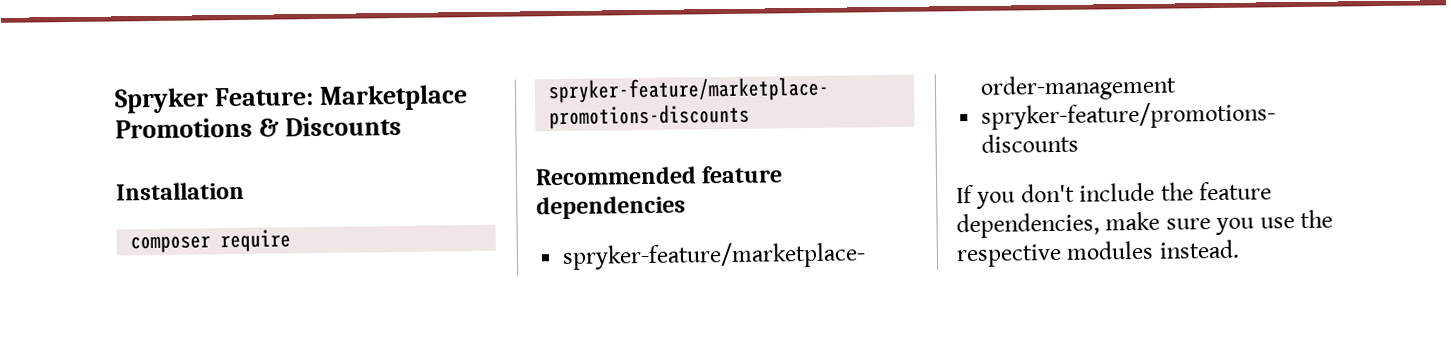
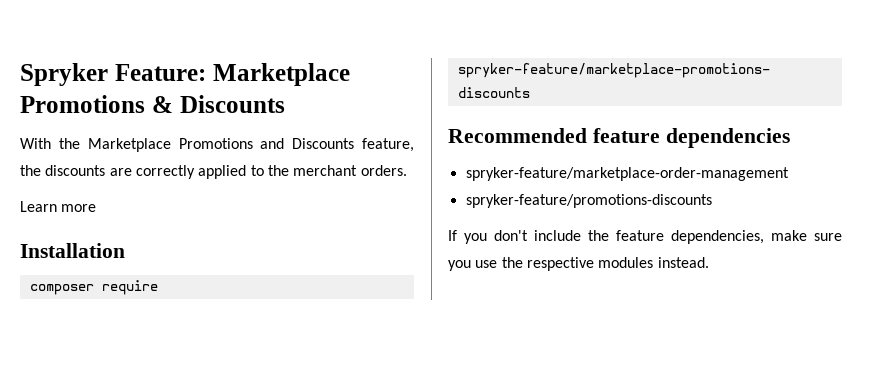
+ With the Marketplace Promotions and Discounts feature, the discounts are correctly applied to the merchant orders.
+ Learn more

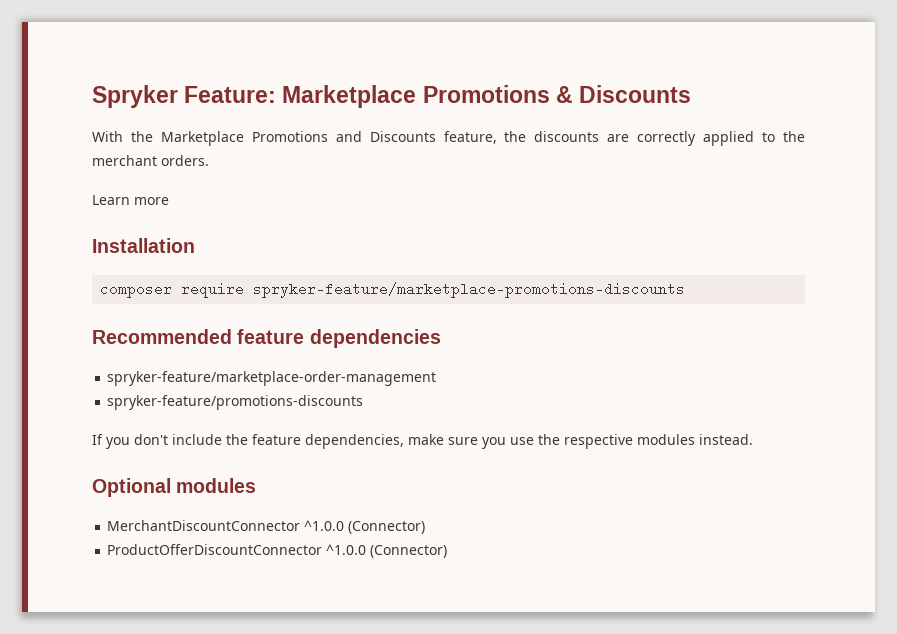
+ Optional modules
+ MerchantDiscountConnector ^1.0.0 (Connector)
+ ProductOfferDiscountConnector ^1.0.0 (Connector)

